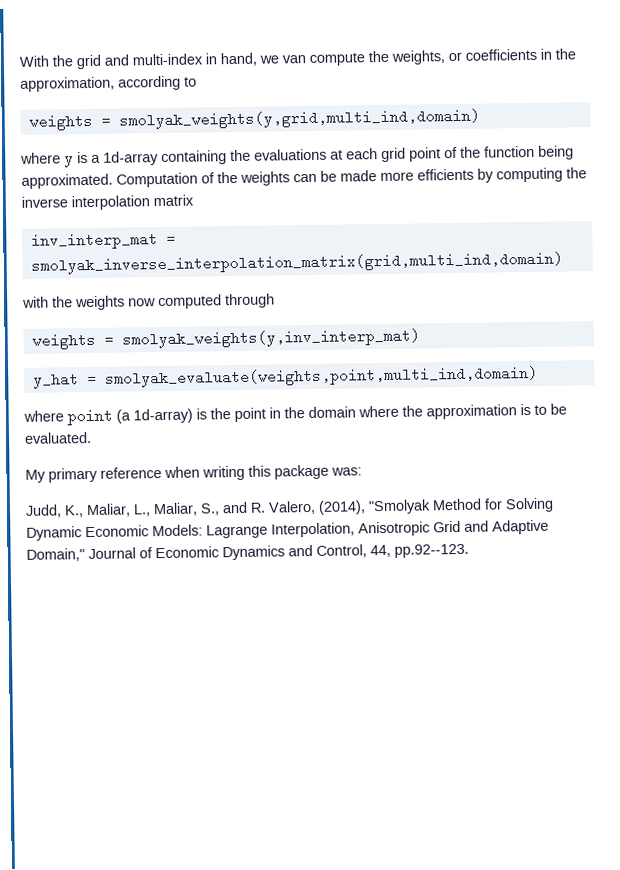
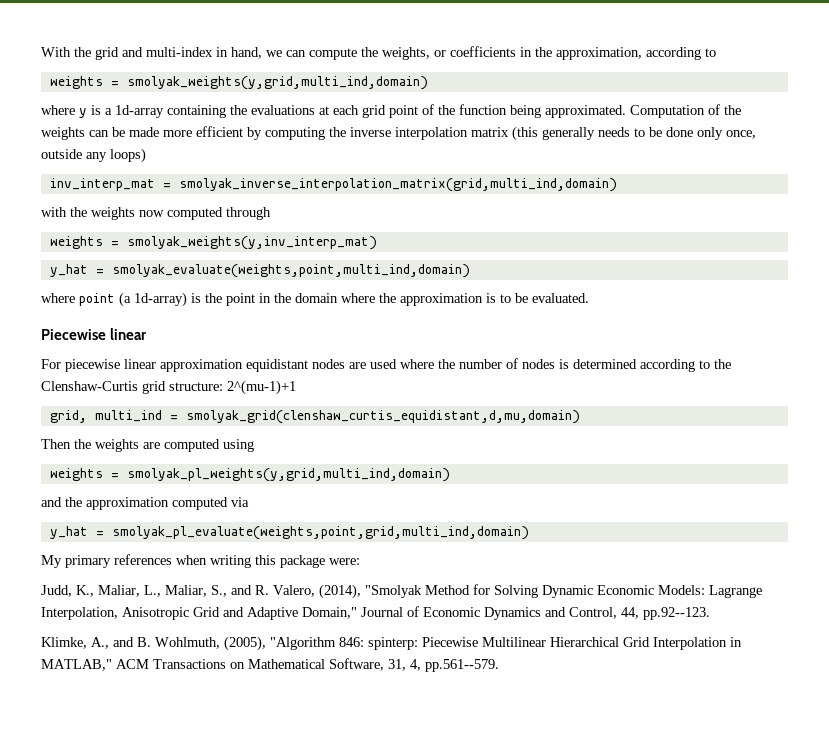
- With the grid and multi-index in hand, we van compute the weights, or coefficients in the approximation, according to
+ With the grid and multi-index in hand, we can compute the weights, or coefficients in the approximation, according to
- Computation of the weights can be made more efficients by computing the inverse interpolation matrix
+ Computation of the weights can be made more efficient by computing the inverse interpolation matrix (this generally needs to be done only once, outside any loops)
+ Piecewise linear
+ For piecewise linear approximation equidistant nodes are used where the number of nodes is determined according to the Clenshaw-Curtis grid structure: 2^(mu-1)+1
+ grid, multi_ind = smolyak_grid(clenshaw_curtis_equidistant,d,mu,domain)
+ Then the weights are computed using
+ weights = smolyak_pl_weights(y,grid,multi_ind,domain)
+ and the approximation computed via
+ y_hat = smolyak_pl_evaluate(weights,point,grid,multi_ind,domain)
- My primary reference when writing this package was:
+ My primary references when writing this package were:
+ Klimke, A., and B. Wohlmuth, (2005), "Algorithm 846: spinterp: Piecewise Multilinear Hierarchical Grid Interpolation in MATLAB," ACM Transactions on Mathematical Software, 31, 4, pp.561--579.

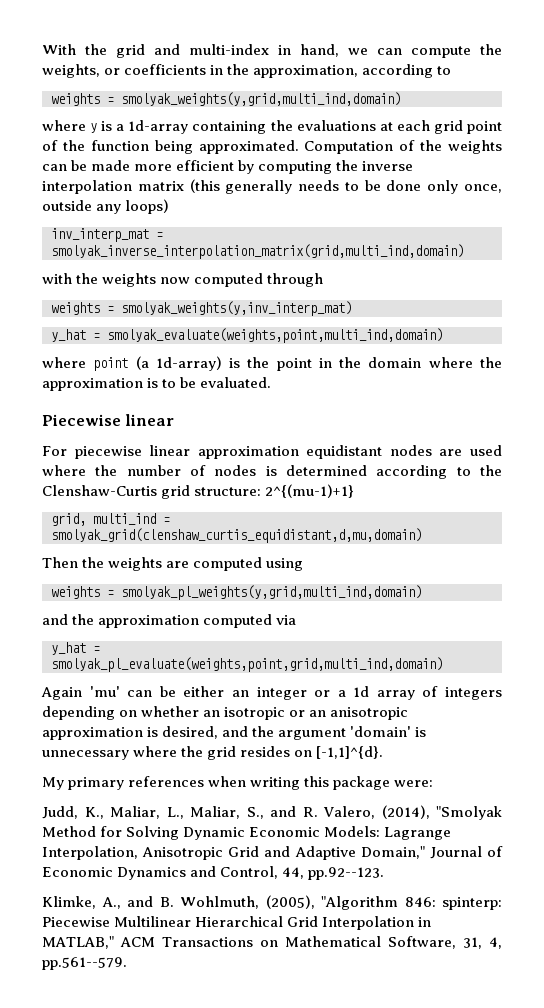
- For piecewise linear approximation equidistant nodes are used where the number of nodes is determined according to the Clenshaw-Curtis grid structure: 2^(mu-1)+1
+ For piecewise linear approximation equidistant nodes are used where the number of nodes is determined according to the Clenshaw-Curtis grid structure: 2^{(mu-1)+1}
+ Again 'mu' can be either an integer or a 1d array of integers depending on whether an isotropic or an anisotropic approximation is desired, and the argument 'domain' is unnecessary where the grid resides on [-1,1]^{d}.

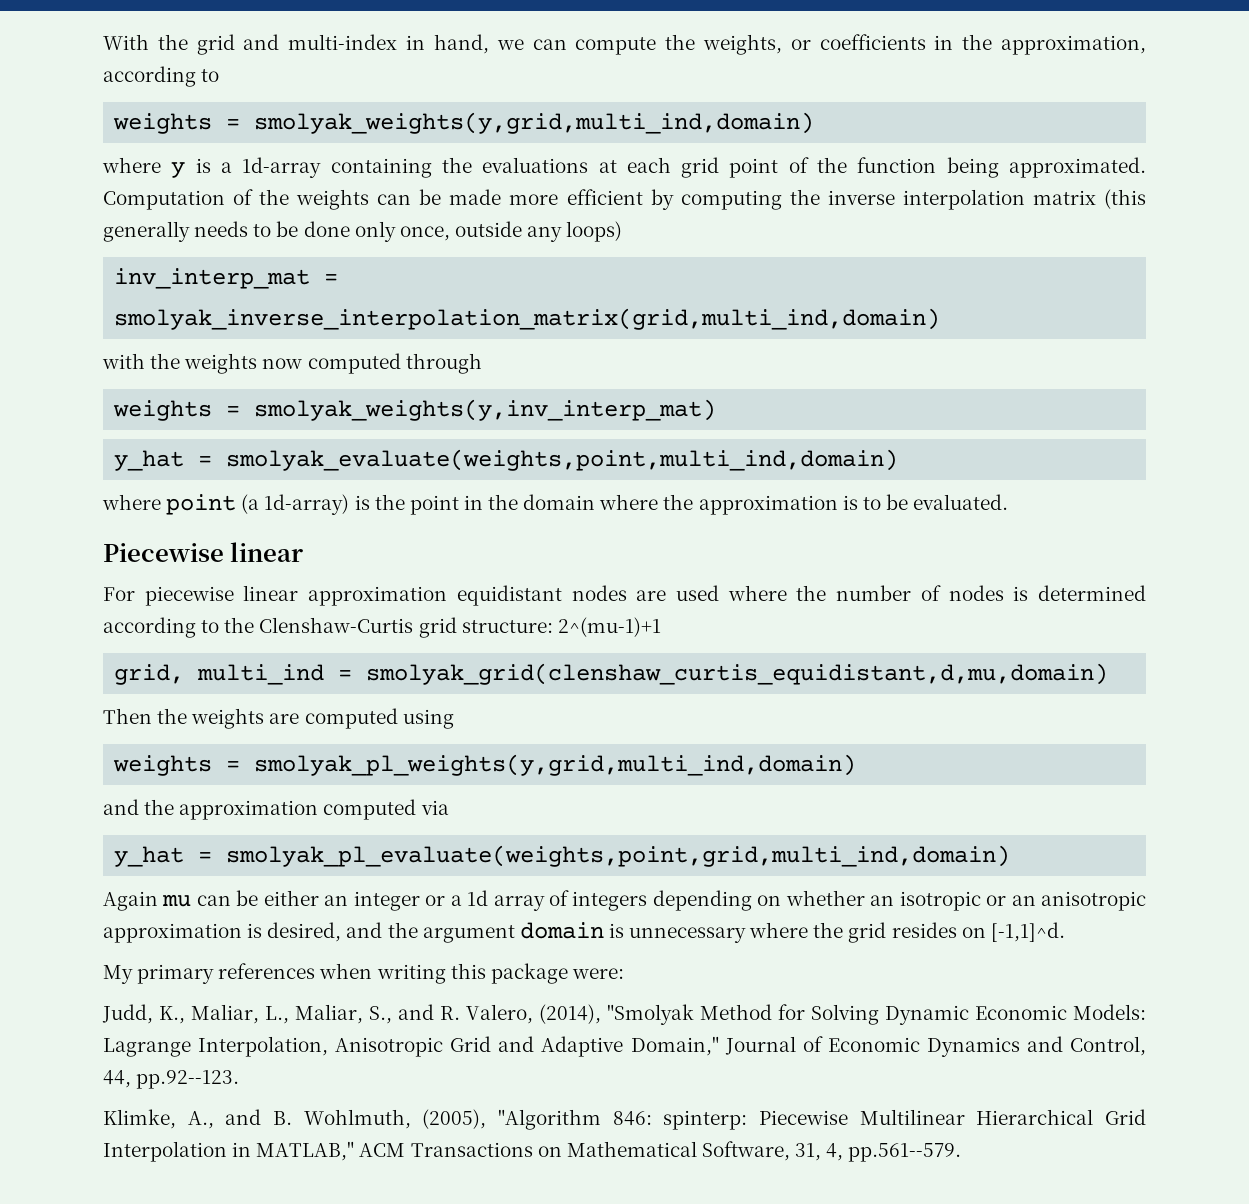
- For piecewise linear approximation equidistant nodes are used where the number of nodes is determined according to the Clenshaw-Curtis grid structure: 2^{(mu-1)+1}
+ For piecewise linear approximation equidistant nodes are used where the number of nodes is determined according to the Clenshaw-Curtis grid structure: 2^(mu-1)+1
- Again 'mu' can be either an integer or a 1d array of integers depending on whether an isotropic or an anisotropic approximation is desired, and the argument 'domain' is unnecessary where the grid resides on [-1,1]^{d}.
+ Again mu can be either an integer or a 1d array of integers depending on whether an isotropic or an anisotropic approximation is desired, and the argument domain is unnecessary where the grid resides on [-1,1]^d.

